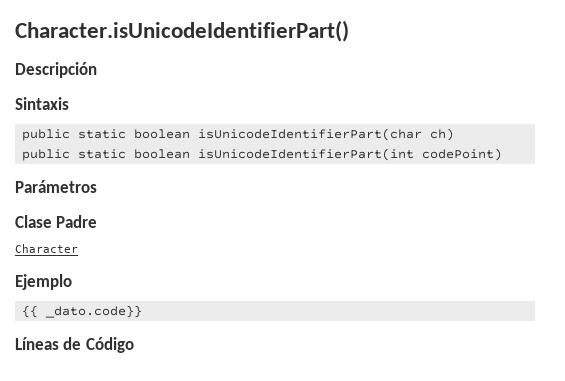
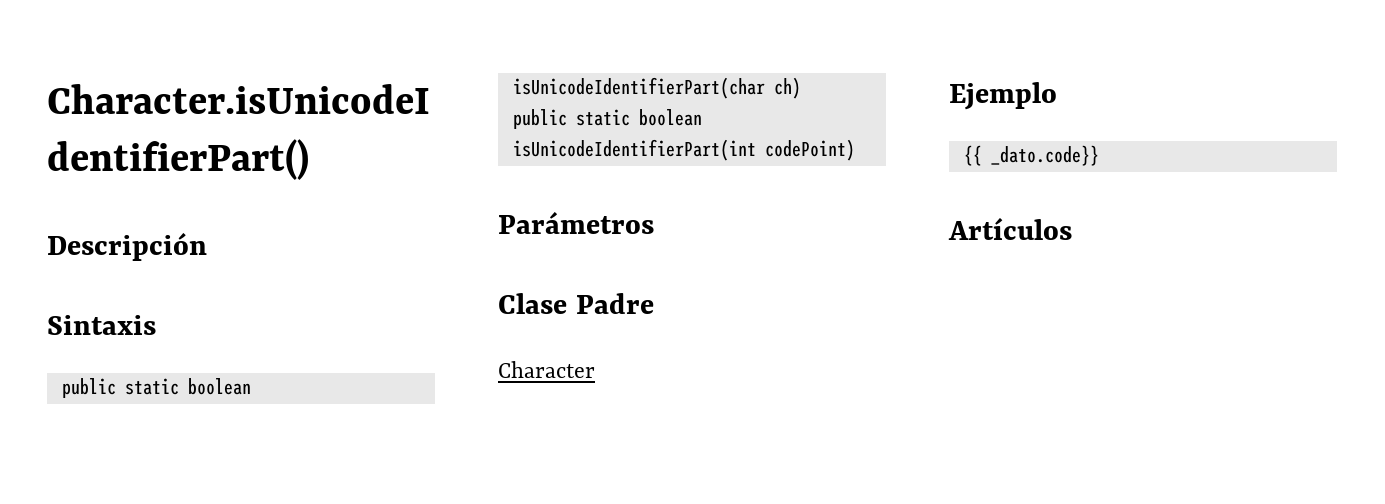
- Líneas de Código
+ Artículos

